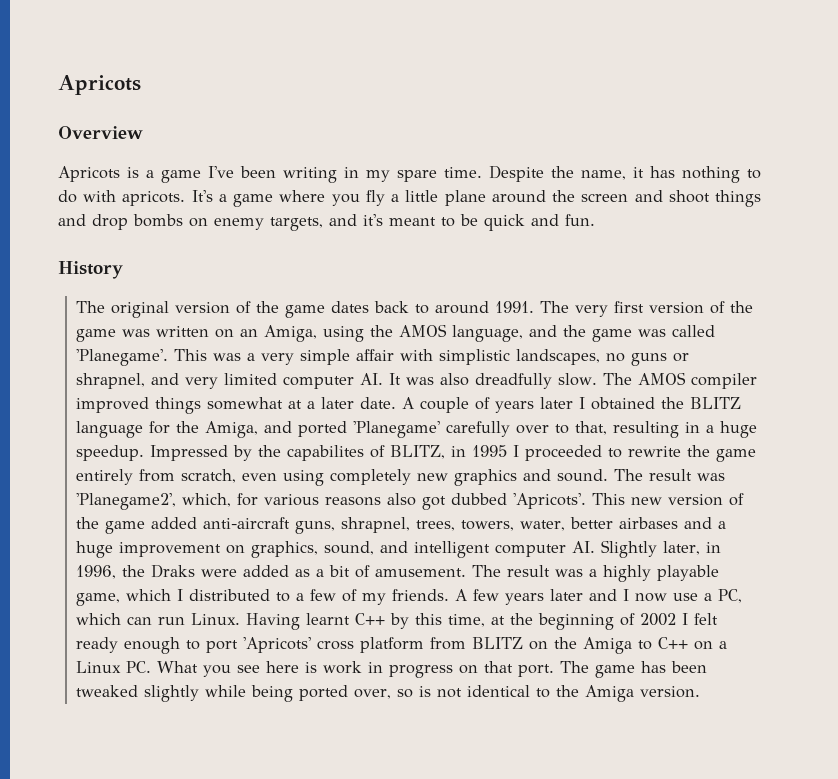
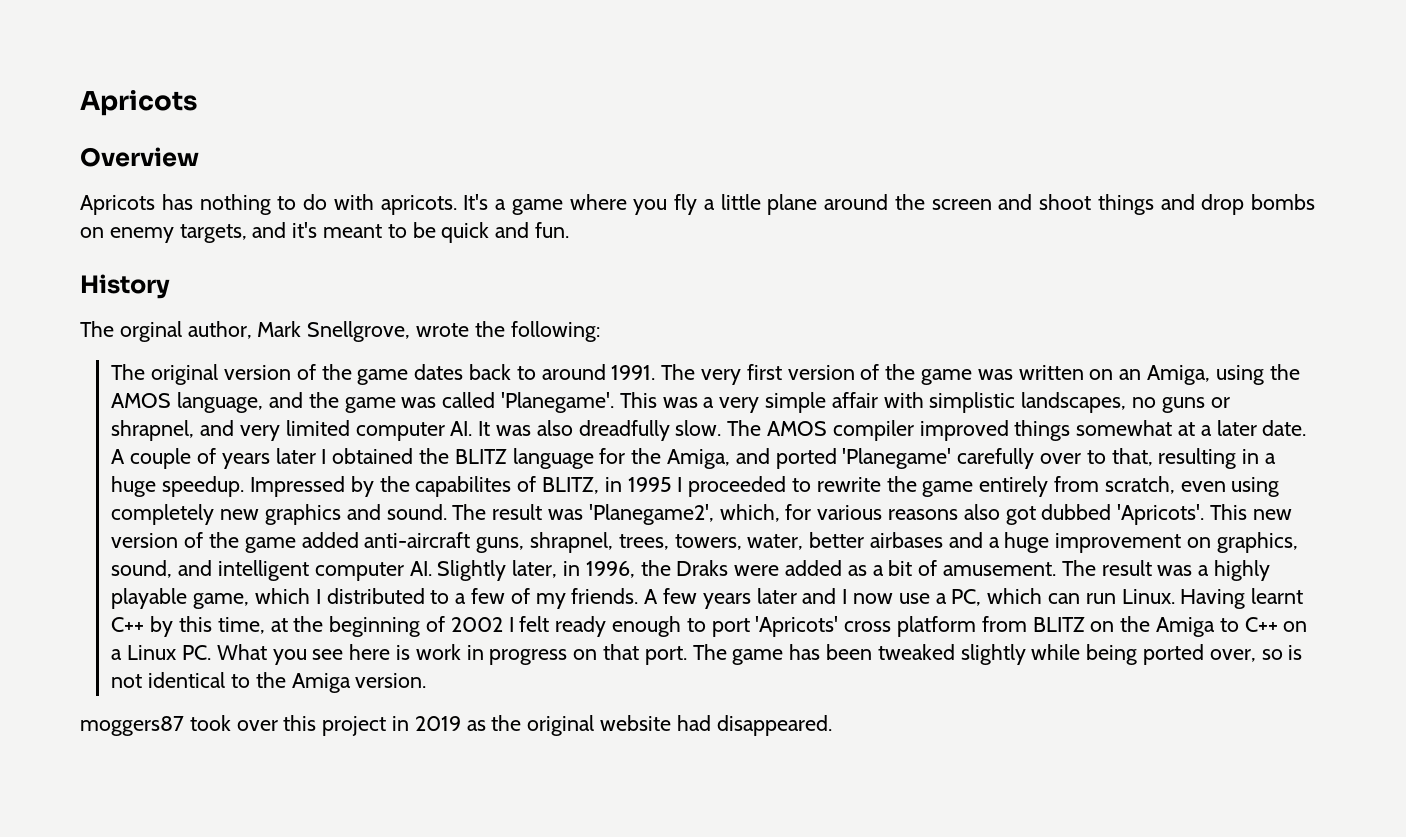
- Apricots is a game I've been writing in my spare time. Despite the name, it has nothing to do with apricots.
+ Apricots has nothing to do with apricots.
+ The orginal author, Mark Snellgrove, wrote the following:
+ moggers87 took over this project in 2019 as the original website had disappeared.

